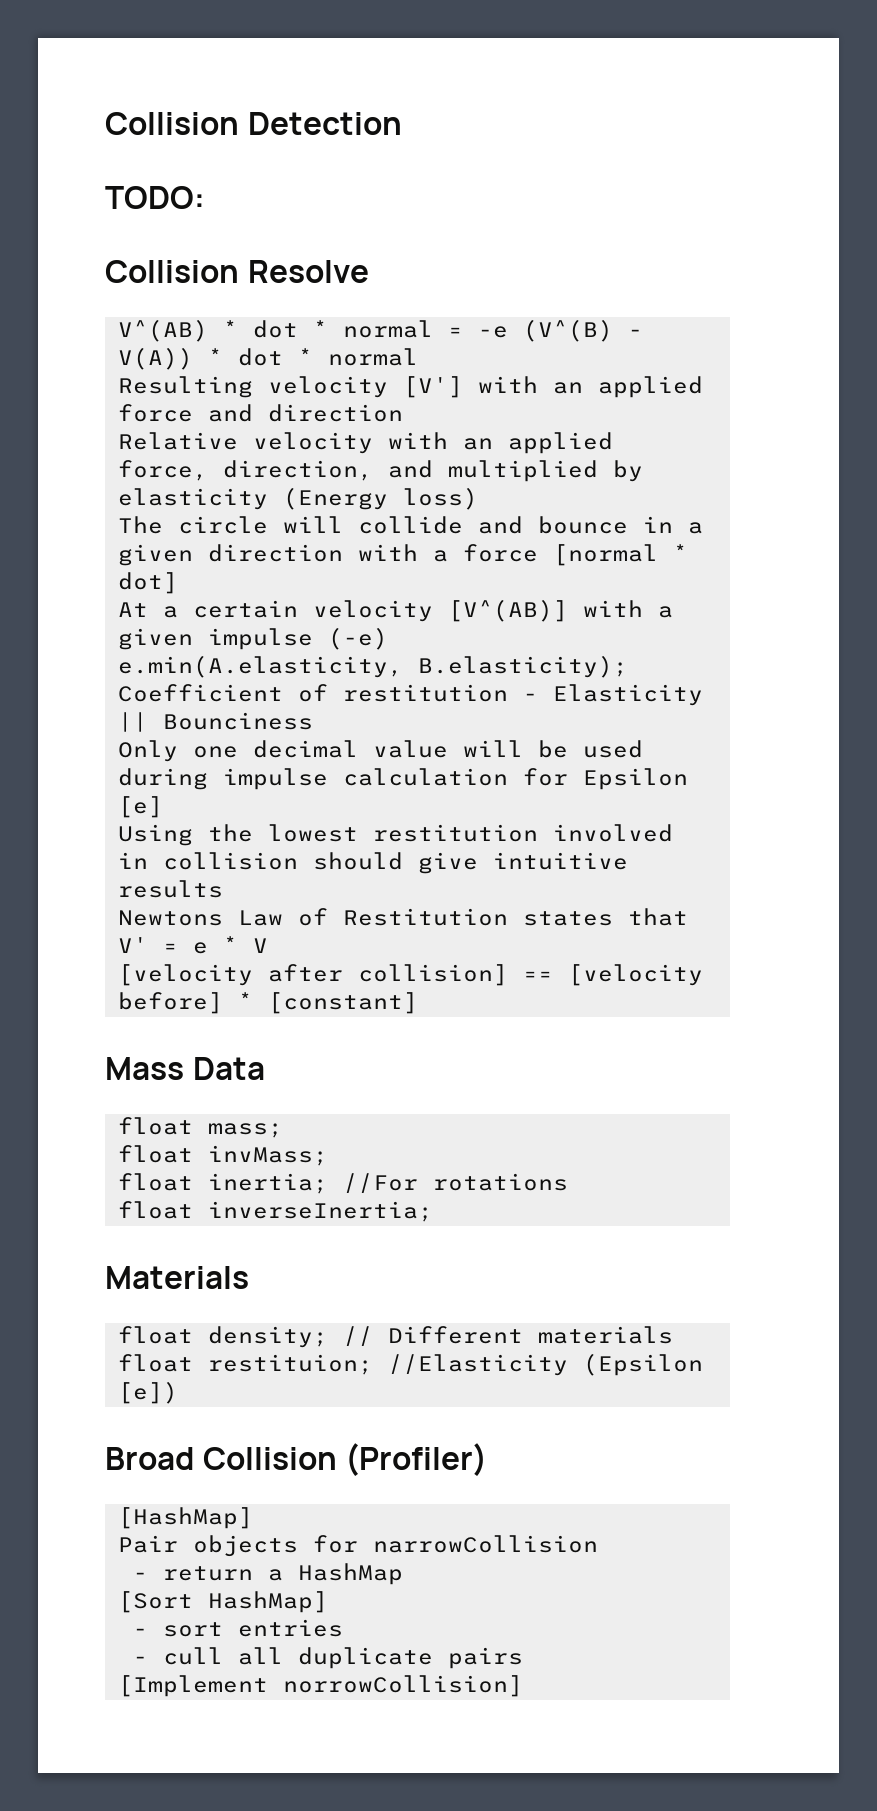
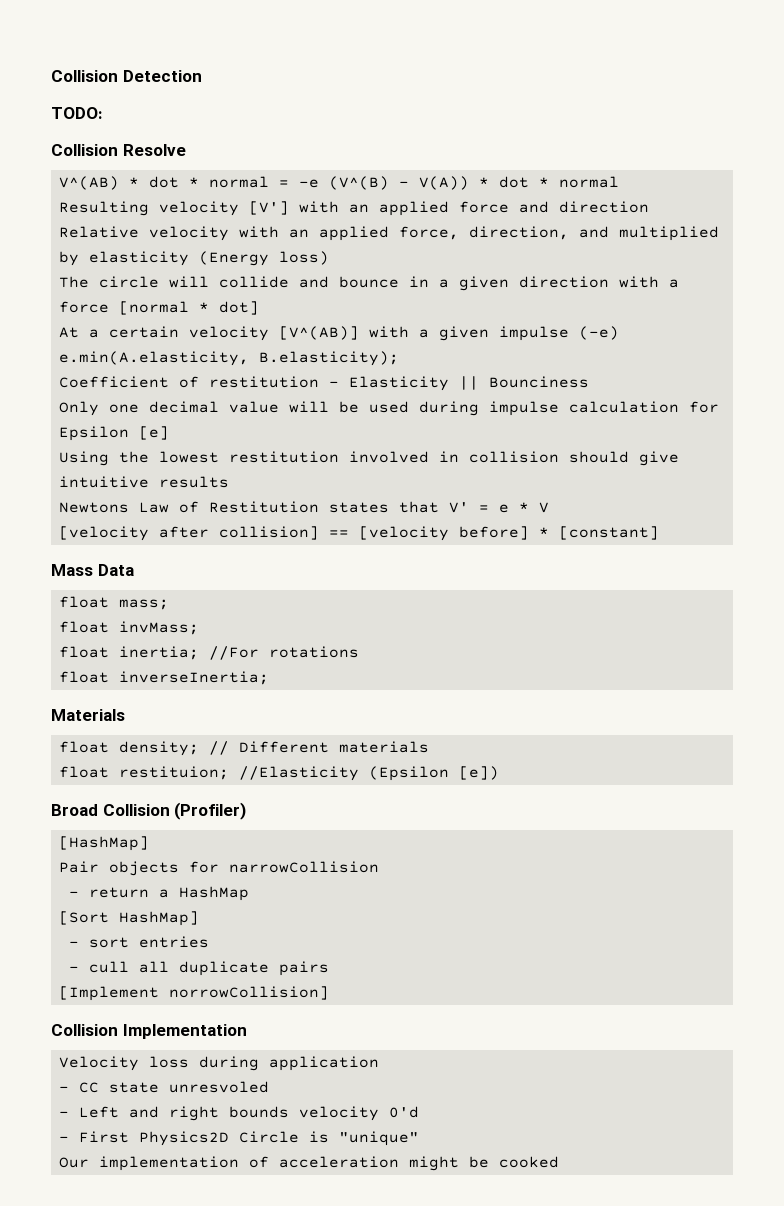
+ Collision Implementation
+ Velocity loss during application
+ - CC state unresvoled
+ - Left and right bounds velocity 0'd
+ - First Physics2D Circle is "unique"
+ Our implementation of acceleration might be cooked

